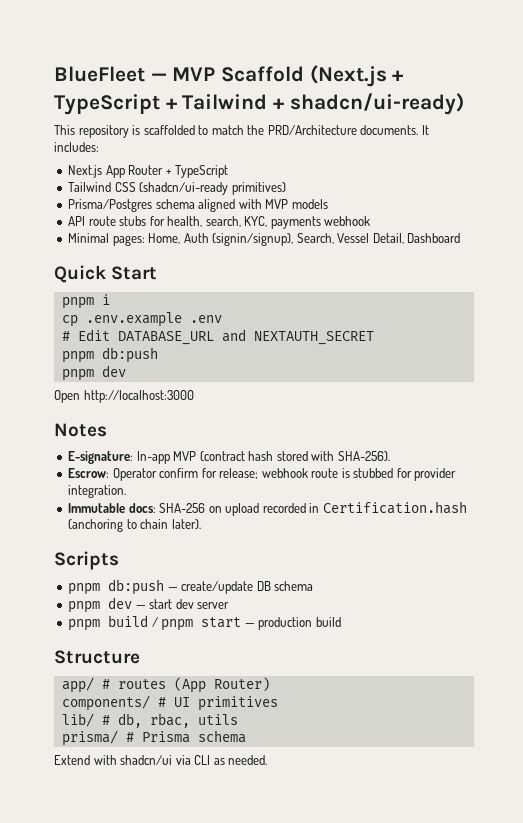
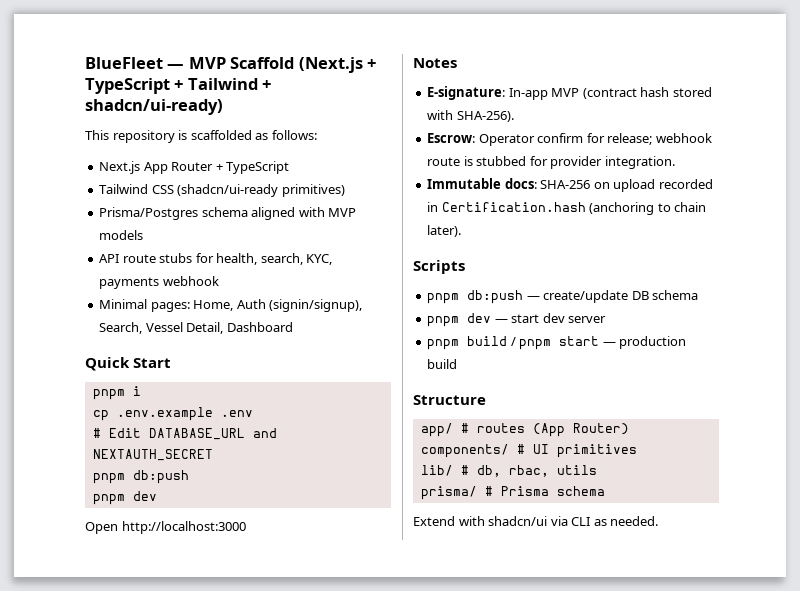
- This repository is scaffolded to match the PRD/Architecture documents. It includes:
+ This repository is scaffolded as follows:

